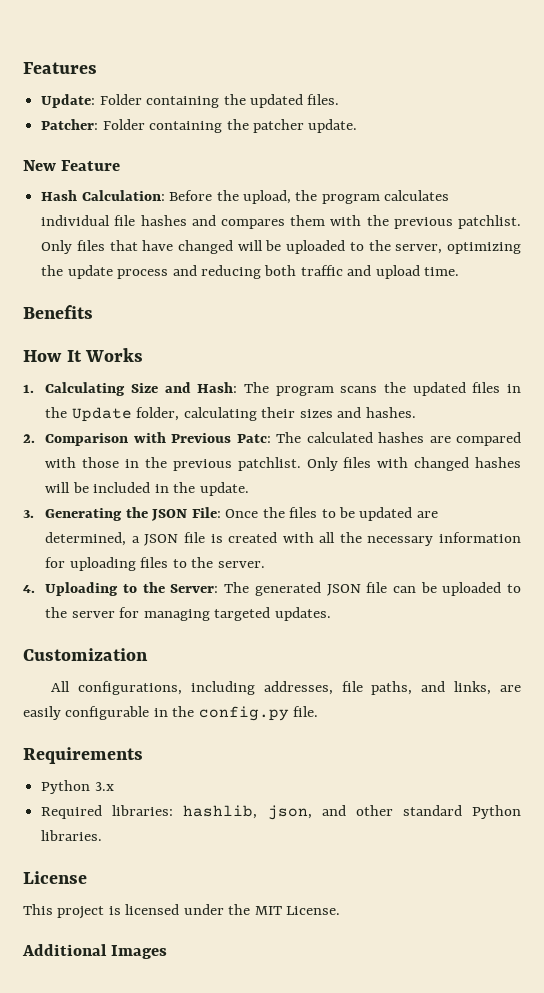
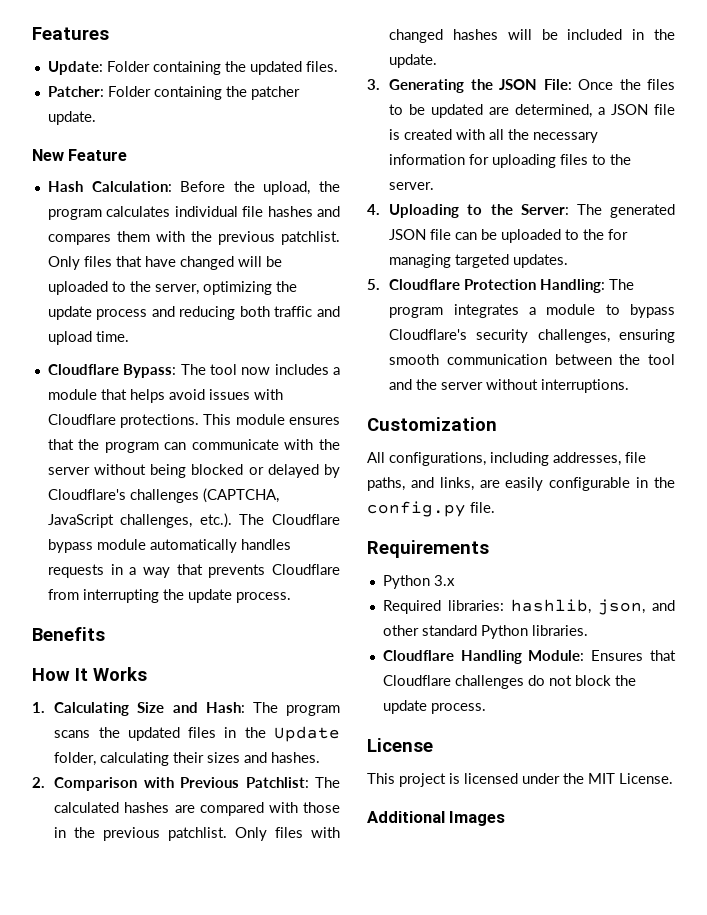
+ Cloudflare Bypass: The tool now includes a module that helps avoid issues with Cloudflare protections. This module ensures that the program can communicate with the server without being blocked or delayed by Cloudflare's challenges (CAPTCHA, JavaScript challenges, etc.). The Cloudflare bypass module automatically handles requests in a way that prevents Cloudflare from interrupting the update process.
- 2. Comparison with Previous Patc: The calculated hashes are compared with those in the previous patchlist.
+ 2. Comparison with Previous Patchlist: The calculated hashes are compared with those in the previous patchlist.
- 4. Uploading to the Server: The generated JSON file can be uploaded to the server for managing targeted updates.
+ 4. Uploading to the Server: The generated JSON file can be uploaded to the for managing targeted updates.
+ 5. Cloudflare Protection Handling: The program integrates a module to bypass Cloudflare's security challenges, ensuring smooth communication between the tool and the server without interruptions.
+ Cloudflare Handling Module: Ensures that Cloudflare challenges do not block the update process.

